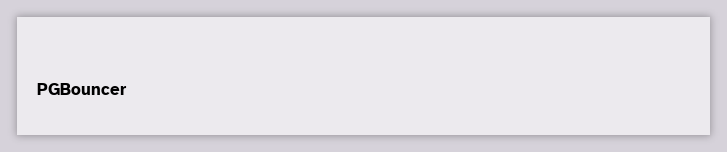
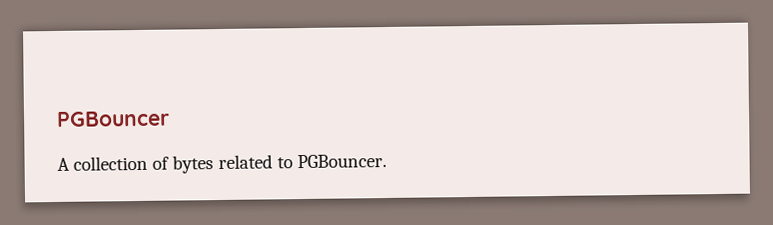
+ A collection of bytes related to PGBouncer.

